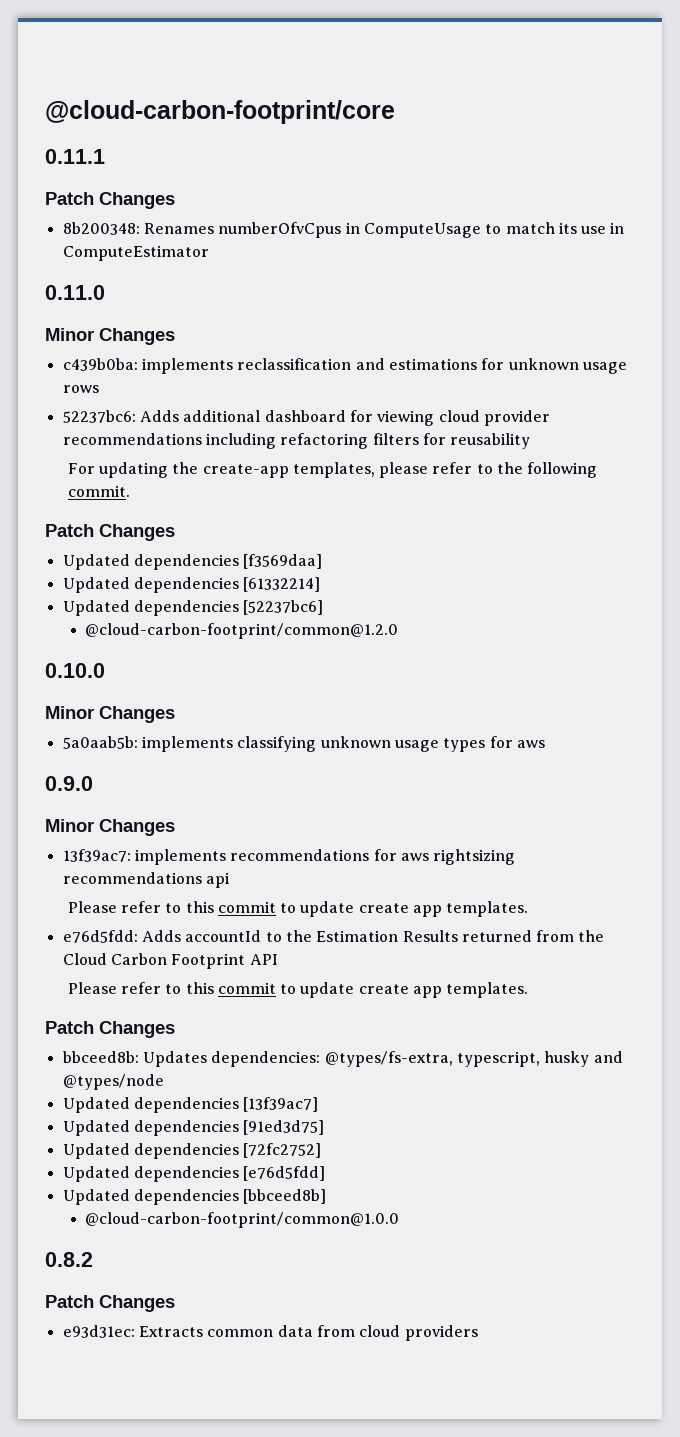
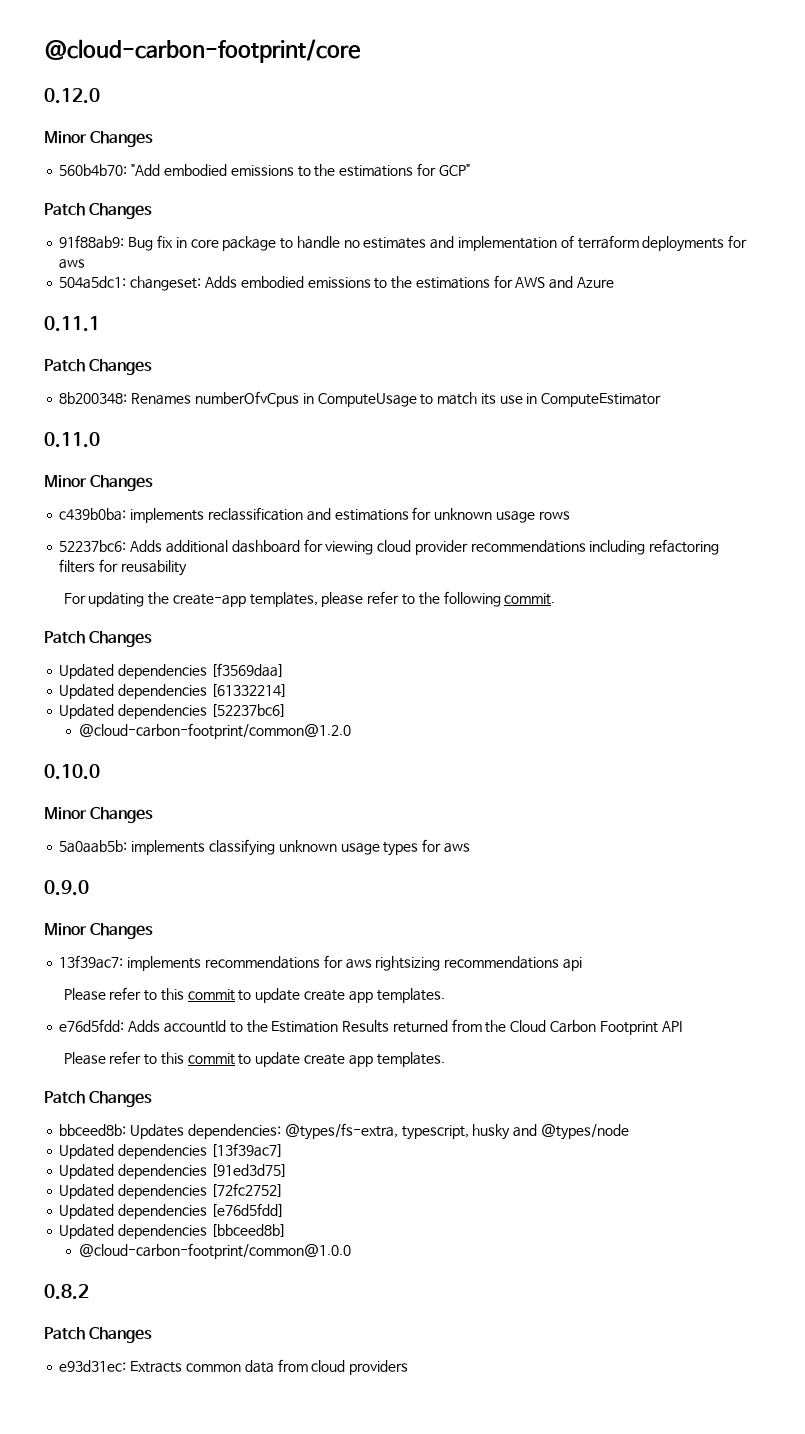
+ 0.12.0
+ Minor Changes
+ 560b4b70: "Add embodied emissions to the estimations for GCP"
+ Patch Changes
+ 91f88ab9: Bug fix in core package to handle no estimates and implementation of terraform deployments for aws
+ 504a5dc1: changeset: Adds embodied emissions to the estimations for AWS and Azure

